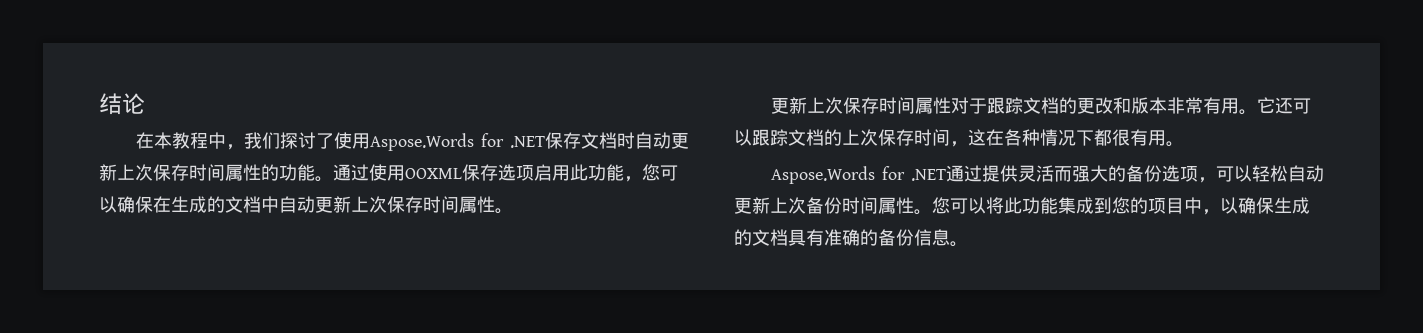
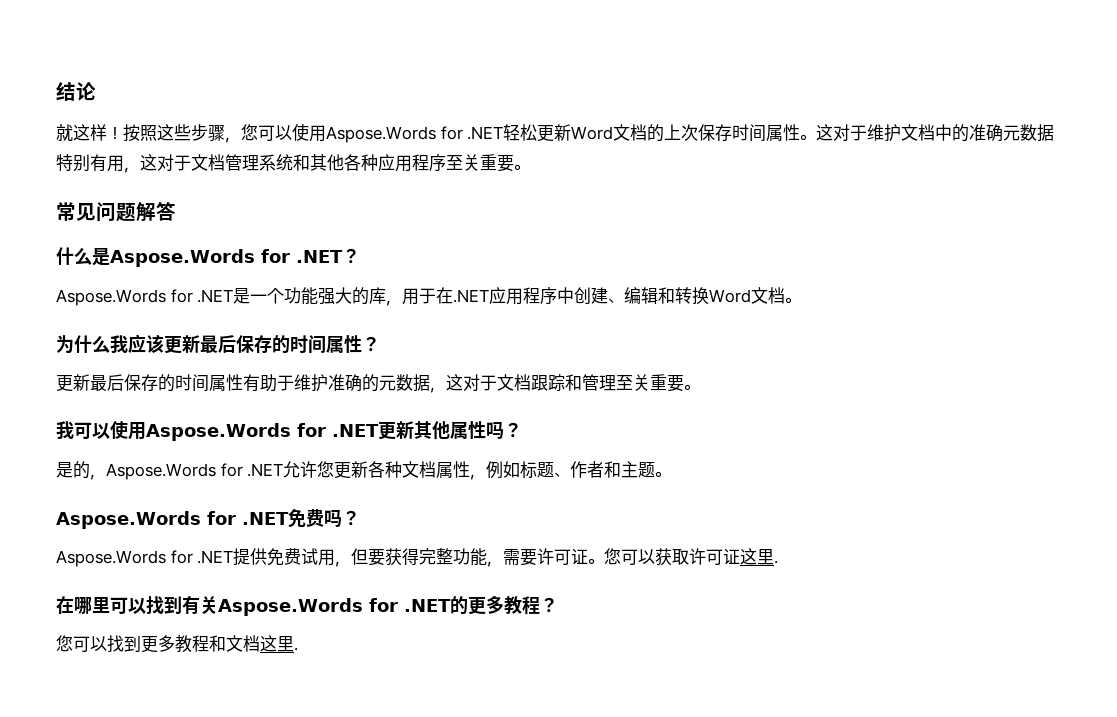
- 在本教程中，我们探讨了使用Aspose.Words for .NET保存文档时自动更新上次保存时间属性的功能。通过使用OOXML保存选项启用此功能，您可以确保在生成的文档中自动更新上次保存时间属性。
- 更新上次保存时间属性对于跟踪文档的更改和版本非常有用。它还可以跟踪文档的上次保存时间，这在各种情况下都很有用。
- Aspose.Words for .NET通过提供灵活而强大的备份选项，可以轻松自动更新上次备份时间属性。您可以将此功能集成到您的项目中，以确保生成的文档具有准确的备份信息。
+ 就这样！按照这些步骤，您可以使用Aspose.Words for .NET轻松更新Word文档的上次保存时间属性。这对于维护文档中的准确元数据特别有用，这对于文档管理系统和其他各种应用程序至关重要。
+ 常见问题解答
+ 什么是Aspose.Words for .NET？
+ Aspose.Words for .NET是一个功能强大的库，用于在.NET应用程序中创建、编辑和转换Word文档。
+ 为什么我应该更新最后保存的时间属性？
+ 更新最后保存的时间属性有助于维护准确的元数据，这对于文档跟踪和管理至关重要。
+ 我可以使用Aspose.Words for .NET更新其他属性吗？
+ 是的，Aspose.Words for .NET允许您更新各种文档属性，例如标题、作者和主题。
+ Aspose.Words for .NET免费吗？
+ Aspose.Words for .NET提供免费试用，但要获得完整功能，需要许可证。您可以获取许可证这里.
+ 在哪里可以找到有关Aspose.Words for .NET的更多教程？
+ 您可以找到更多教程和文档这里.

